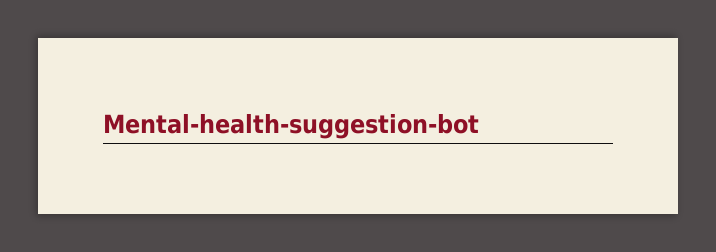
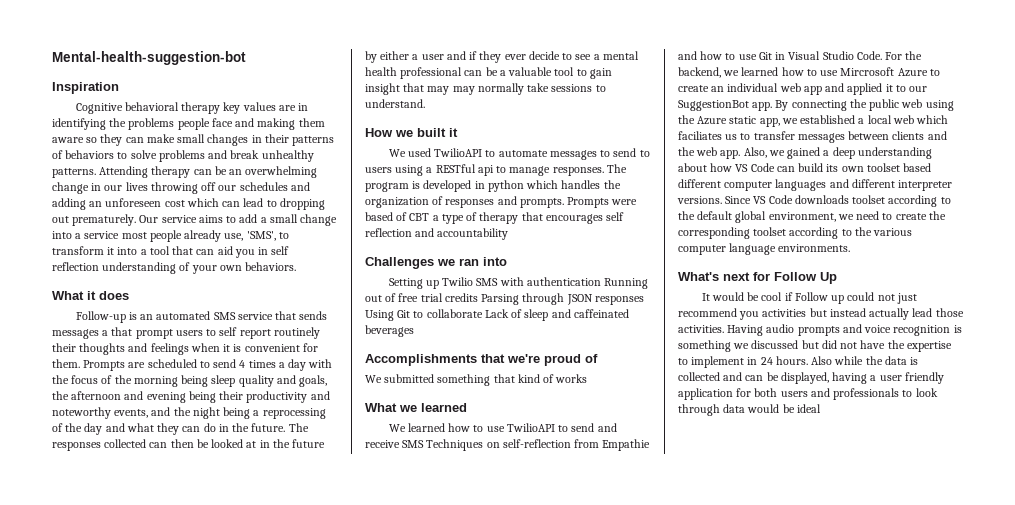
+ Inspiration
+ Cognitive behavioral therapy key values are in identifying the problems people face and making them aware so they can make small changes in their patterns of behaviors to solve problems and break unhealthy patterns. Attending therapy can be an overwhelming change in our lives throwing off our schedules and adding an unforeseen cost which can lead to dropping out prematurely. Our service aims to add a small change into a service most people already use, 'SMS', to transform it into a tool that can aid you in self reflection understanding of your own behaviors.
+ What it does
+ Follow-up is an automated SMS service that sends messages a that prompt users to self report routinely their thoughts and feelings when it is convenient for them. Prompts are scheduled to send 4 times a day with the focus of the morning being sleep quality and goals, the afternoon and evening being their productivity and noteworthy events, and the night being a reprocessing of the day and what they can do in the future. The responses collected can then be looked at in the future by either a user and if they ever decide to see a mental health professional can be a valuable tool to gain insight that may may normally take sessions to understand.
+ How we built it
+ We used TwilioAPI to automate messages to send to users using a RESTful api to manage responses. The program is developed in python which handles the organization of responses and prompts. Prompts were based of CBT a type of therapy that encourages self reflection and accountability
+ Challenges we ran into
+ Setting up Twilio SMS with authentication Running out of free trial credits Parsing through JSON responses Using Git to collaborate Lack of sleep and caffeinated beverages
+ Accomplishments that we're proud of
+ We submitted something that kind of works
+ What we learned
+ We learned how to use TwilioAPI to send and receive SMS Techniques on self-reflection from Empathie and how to use Git in Visual Studio Code. For the backend, we learned how to use Mircrosoft Azure to create an individual web app and applied it to our SuggestionBot app. By connecting the public web using the Azure static app, we established a local web which faciliates us to transfer messages between clients and the web app. Also, we gained a deep understanding about how VS Code can build its own toolset based different computer languages and different interpreter versions. Since VS Code downloads toolset according to the default global environment, we need to create the corresponding toolset according to the various computer language environments.
+ What's next for Follow Up
+ It would be cool if Follow up could not just recommend you activities but instead actually lead those activities. Having audio prompts and voice recognition is something we discussed but did not have the expertise to implement in 24 hours. Also while the data is collected and can be displayed, having a user friendly application for both users and professionals to look through data would be ideal

